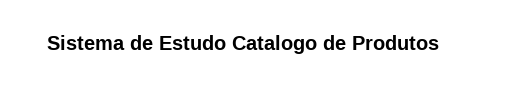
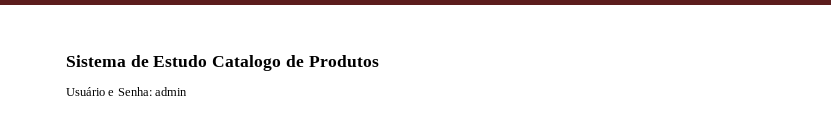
+ Usuário e Senha: admin

